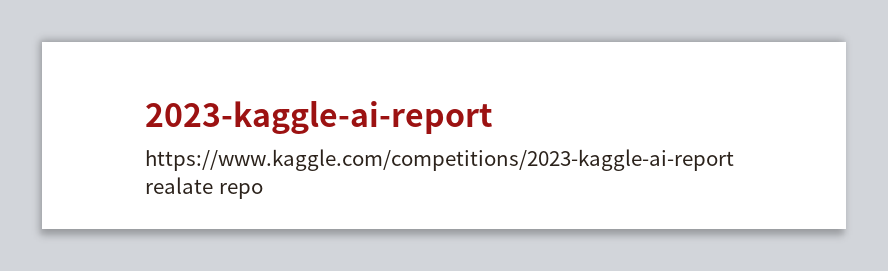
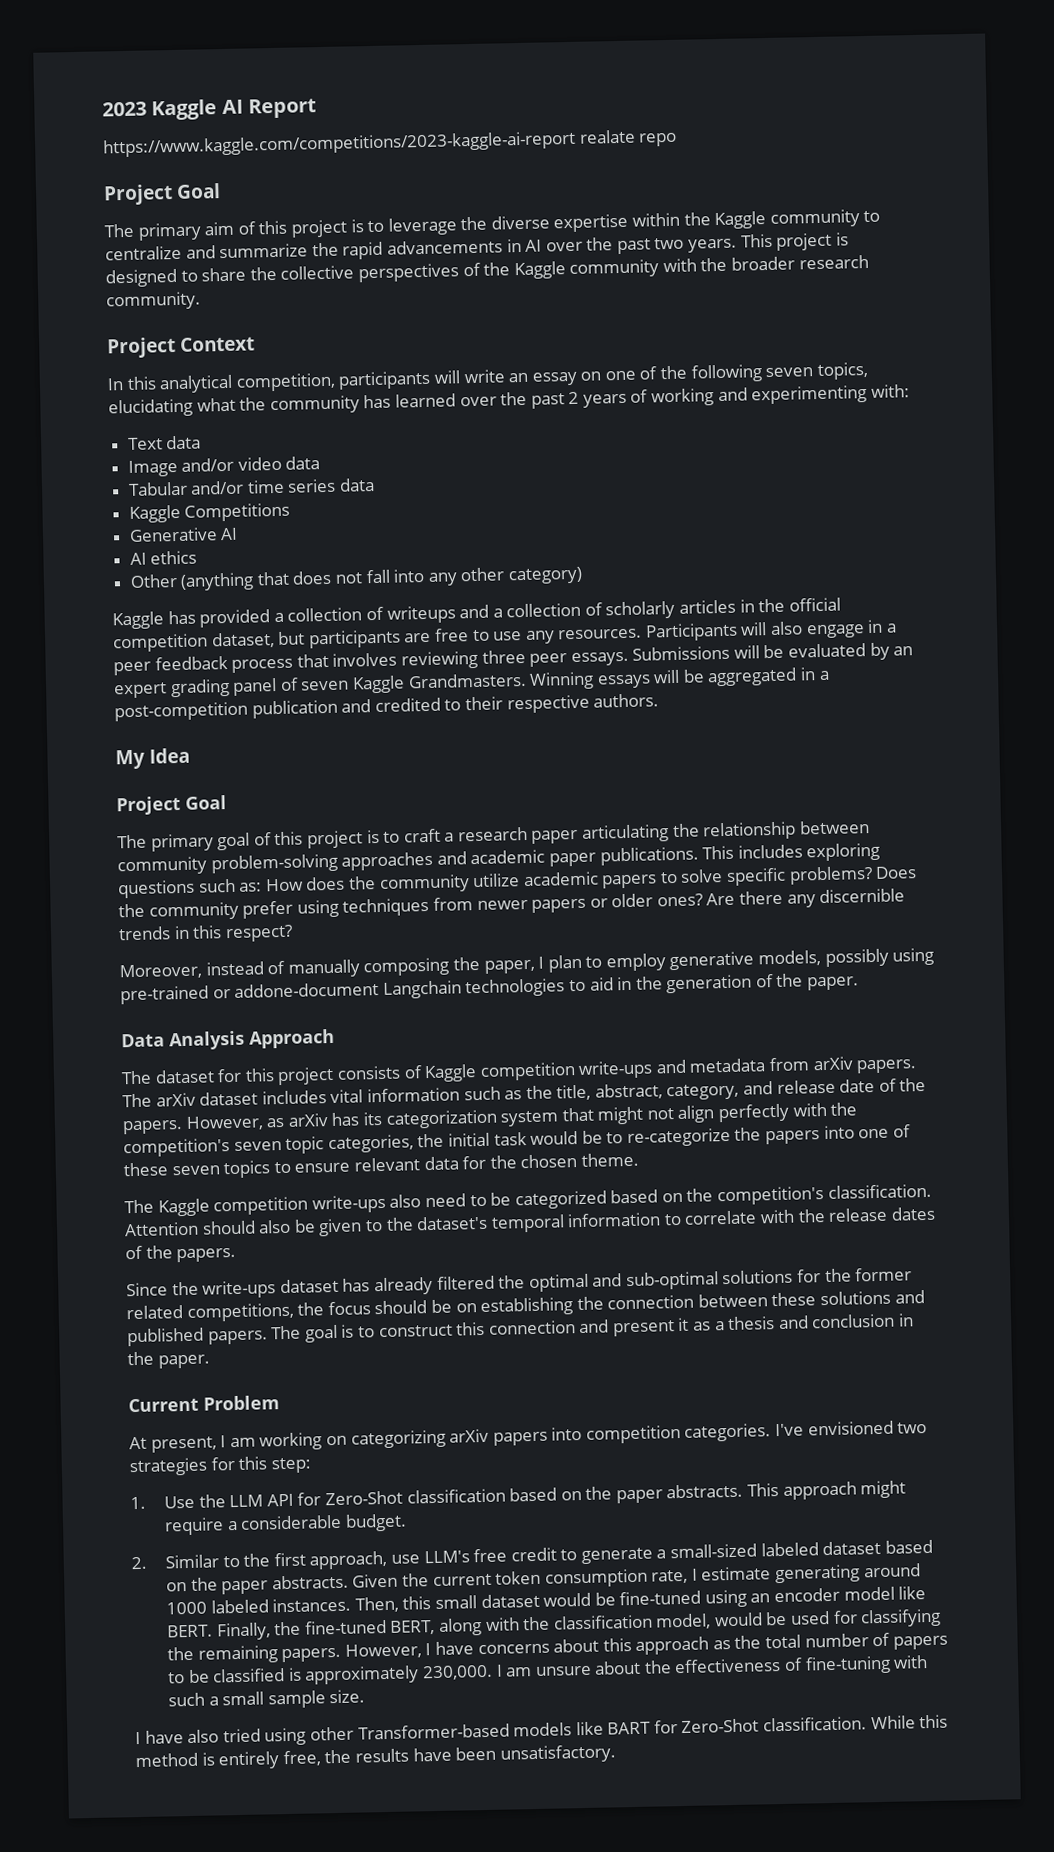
- 2023-kaggle-ai-report
+ 2023 Kaggle AI Report
  https://www.kaggle.com/competitions/2023-kaggle-ai-report realate repo
+ Project Goal
+ The primary aim of this project is to leverage the diverse expertise within the Kaggle community to centralize and summarize the rapid advancements in AI over the past two years. This project is designed to share the collective perspectives of the Kaggle community with the broader research community.
+ Project Context
+ In this analytical competition, participants will write an essay on one of the following seven topics, elucidating what the community has learned over the past 2 years of working and experimenting with:
+ Text data
+ Image and/or video data
+ Tabular and/or time series data
+ Kaggle Competitions
+ Generative AI
+ AI ethics
+ Other (anything that does not fall into any other category)
+ Kaggle has provided a collection of writeups and a collection of scholarly articles in the official competition dataset, but participants are free to use any resources. Participants will also engage in a peer feedback process that involves reviewing three peer essays. Submissions will be evaluated by an expert grading panel of seven Kaggle Grandmasters. Winning essays will be aggregated in a post-competition publication and credited to their respective authors.
+ My Idea
+ Project Goal
+ The primary goal of this project is to craft a research paper articulating the relationship between community problem-solving approaches and academic paper publications. This includes exploring questions such as: How does the community utilize academic papers to solve specific problems? Does the community prefer using techniques from newer papers or older ones? Are there any discernible trends in this respect?
+ Moreover, instead of manually composing the paper, I plan to employ generative models, possibly using pre-trained or addone-document Langchain technologies to aid in the generation of the paper.
+ Data Analysis Approach
+ The dataset for this project consists of Kaggle competition write-ups and metadata from arXiv papers. The arXiv dataset includes vital information such as the title, abstract, category, and release date of the papers. However, as arXiv has its categorization system that might not align perfectly with the competition's seven topic categories, the initial task would be to re-categorize the papers into one of these seven topics to ensure relevant data for the chosen theme.
+ The Kaggle competition write-ups also need to be categorized based on the competition's classification. Attention should also be given to the dataset's temporal information to correlate with the release dates of the papers.
+ Since the write-ups dataset has already filtered the optimal and sub-optimal solutions for the former related competitions, the focus should be on establishing the connection between these solutions and published papers. The goal is to construct this connection and present it as a thesis and conclusion in the paper.
+ Current Problem
+ At present, I am working on categorizing arXiv papers into competition categories. I've envisioned two strategies for this step:
+ 1. Use the LLM API for Zero-Shot classification based on the paper abstracts. This approach might require a considerable budget.
+ 2. Similar to the first approach, use LLM's free credit to generate a small-sized labeled dataset based on the paper abstracts. Given the current token consumption rate, I estimate generating around 1000 labeled instances. Then, this small dataset would be fine-tuned using an encoder model like BERT. Finally, the fine-tuned BERT, along with the classification model, would be used for classifying the remaining papers. However, I have concerns about this approach as the total number of papers to be classified is approximately 230,000. I am unsure about the effectiveness of fine-tuning with such a small sample size.
+ I have also tried using other Transformer-based models like BART for Zero-Shot classification. While this method is entirely free, the results have been unsatisfactory.

